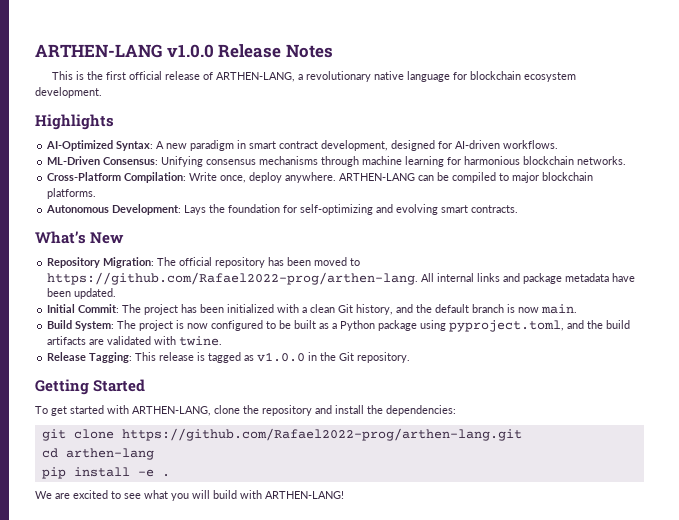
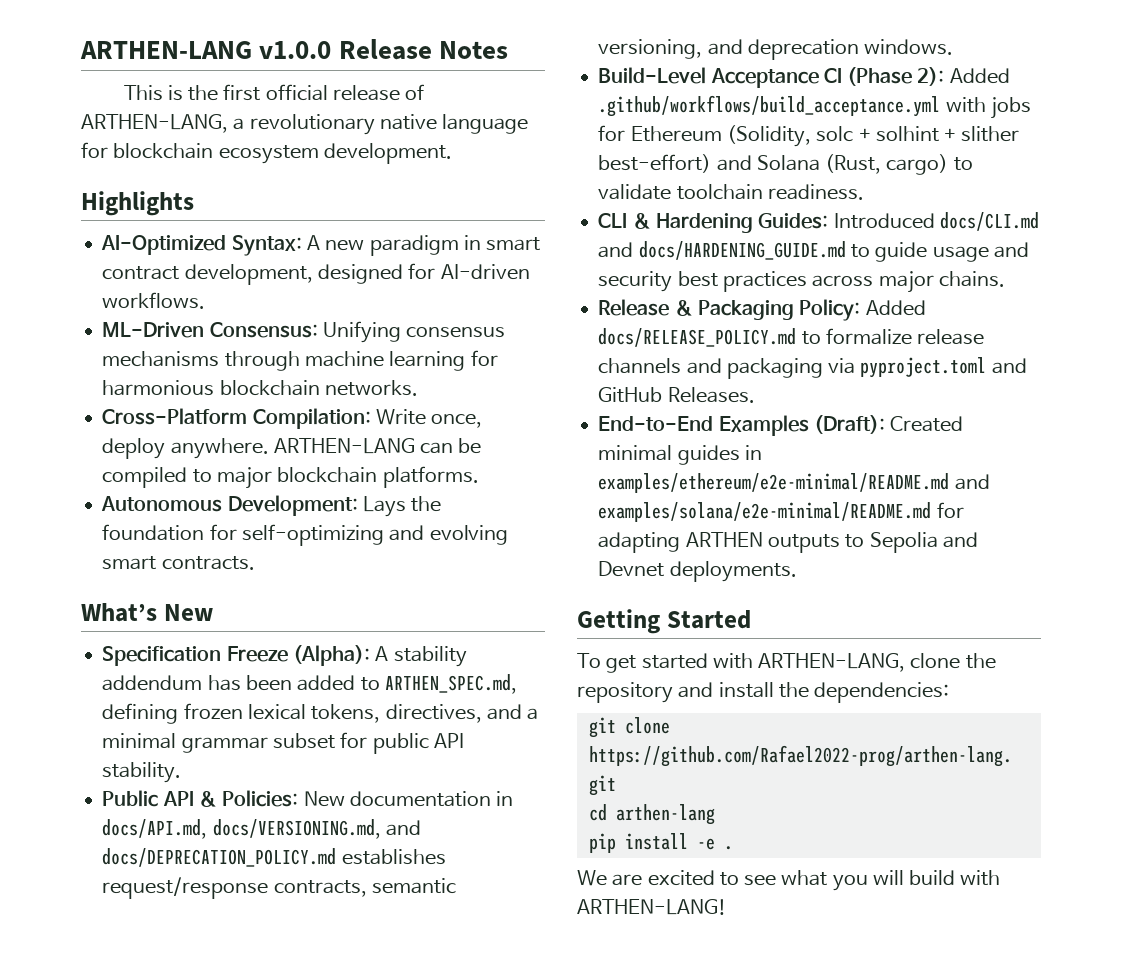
- Repository Migration: The official repository has been moved to https://github.com/Rafael2022-prog/arthen-lang. All internal links and package metadata have been updated.
- Initial Commit: The project has been initialized with a clean Git history, and the default branch is now main.
- Build System: The project is now configured to be built as a Python package using pyproject.toml, and the build artifacts are validated with twine.
- Release Tagging: This release is tagged as v1.0.0 in the Git repository.
+ Specification Freeze (Alpha): A stability addendum has been added to ARTHEN_SPEC.md, defining frozen lexical tokens, directives, and a minimal grammar subset for public API stability.
+ Public API & Policies: New documentation in docs/API.md, docs/VERSIONING.md, and docs/DEPRECATION_POLICY.md establishes request/response contracts, semantic versioning, and deprecation windows.
+ Build-Level Acceptance CI (Phase 2): Added .github/workflows/build_acceptance.yml with jobs for Ethereum (Solidity, solc + solhint + slither best-effort) and Solana (Rust, cargo) to validate toolchain readiness.
+ CLI & Hardening Guides: Introduced docs/CLI.md and docs/HARDENING_GUIDE.md to guide usage and security best practices across major chains.
+ Release & Packaging Policy: Added docs/RELEASE_POLICY.md to formalize release channels and packaging via pyproject.toml and GitHub Releases.
+ End-to-End Examples (Draft): Created minimal guides in examples/ethereum/e2e-minimal/README.md and examples/solana/e2e-minimal/README.md for adapting ARTHEN outputs to Sepolia and Devnet deployments.

